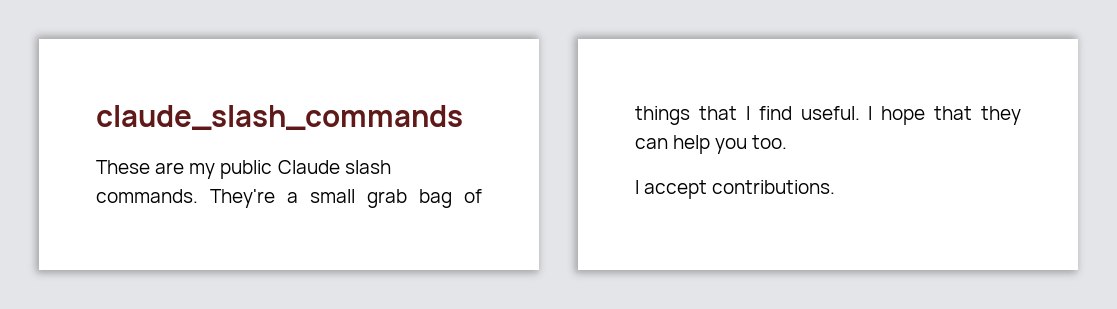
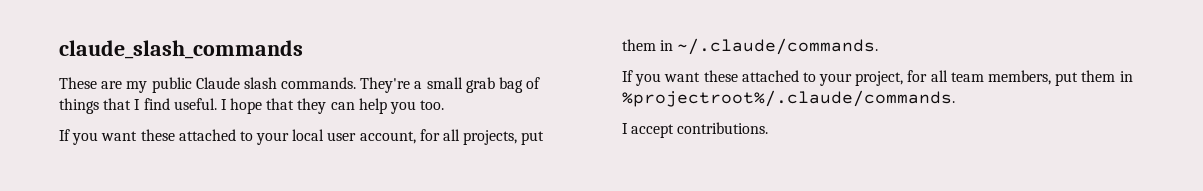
+ If you want these attached to your local user account, for all projects, put them in ~/.claude/commands.
+ If you want these attached to your project, for all team members, put them in %projectroot%/.claude/commands.

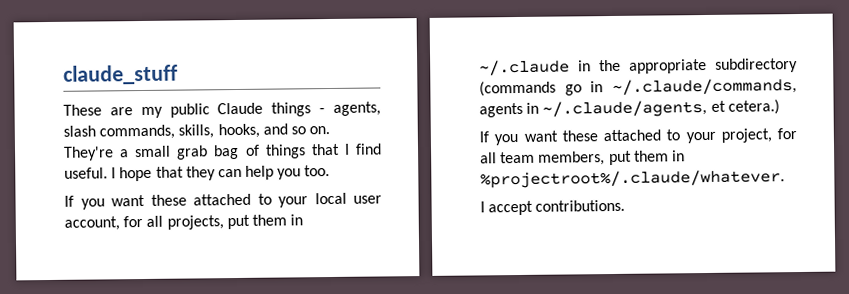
- claude_slash_commands
+ claude_stuff
- These are my public Claude slash commands.
+ These are my public Claude things - agents, slash commands, skills, hooks, and so on.
- If you want these attached to your local user account, for all projects, put them in ~/.claude/commands.
+ If you want these attached to your local user account, for all projects, put them in ~/.claude in the appropriate subdirectory (commands go in ~/.claude/commands, agents in ~/.claude/agents, et cetera.)
- If you want these attached to your project, for all team members, put them in %projectroot%/.claude/commands.
+ If you want these attached to your project, for all team members, put them in %projectroot%/.claude/whatever.

